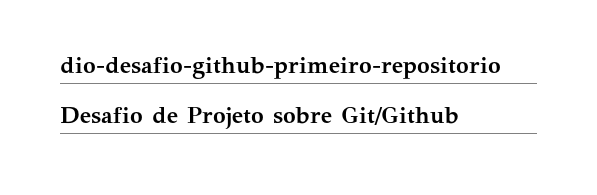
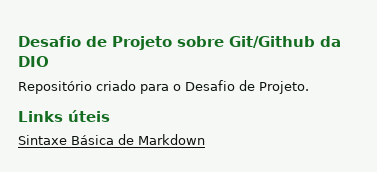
- dio-desafio-github-primeiro-repositorio
- Desafio de Projeto sobre Git/Github
+ Desafio de Projeto sobre Git/Github da DIO
+ Repositório criado para o Desafio de Projeto.
+ Links úteis
+ Sintaxe Básica de Markdown

